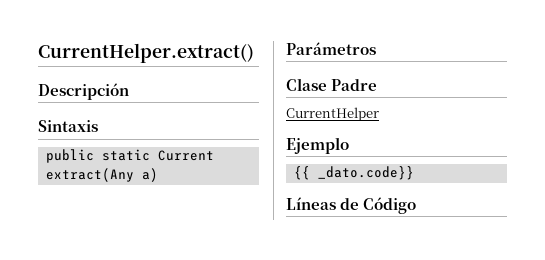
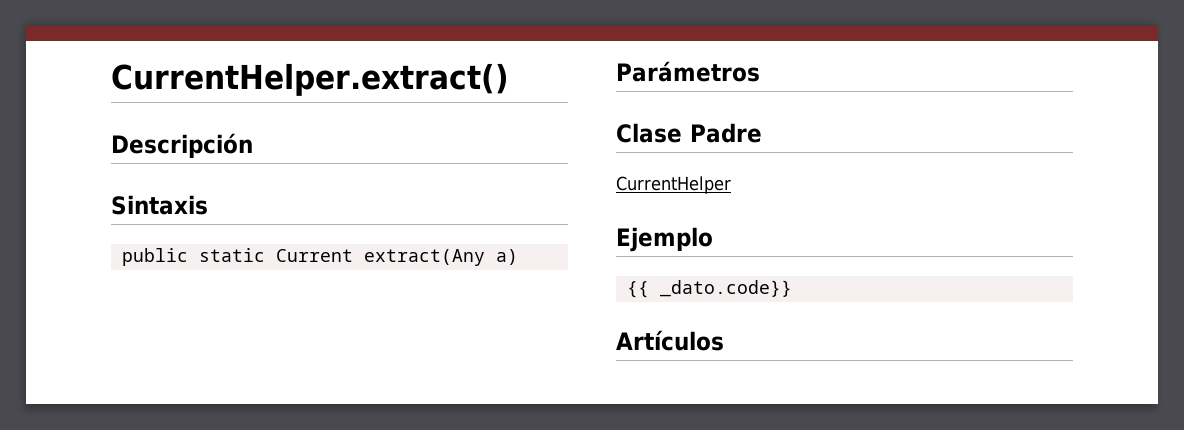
- Líneas de Código
+ Artículos

